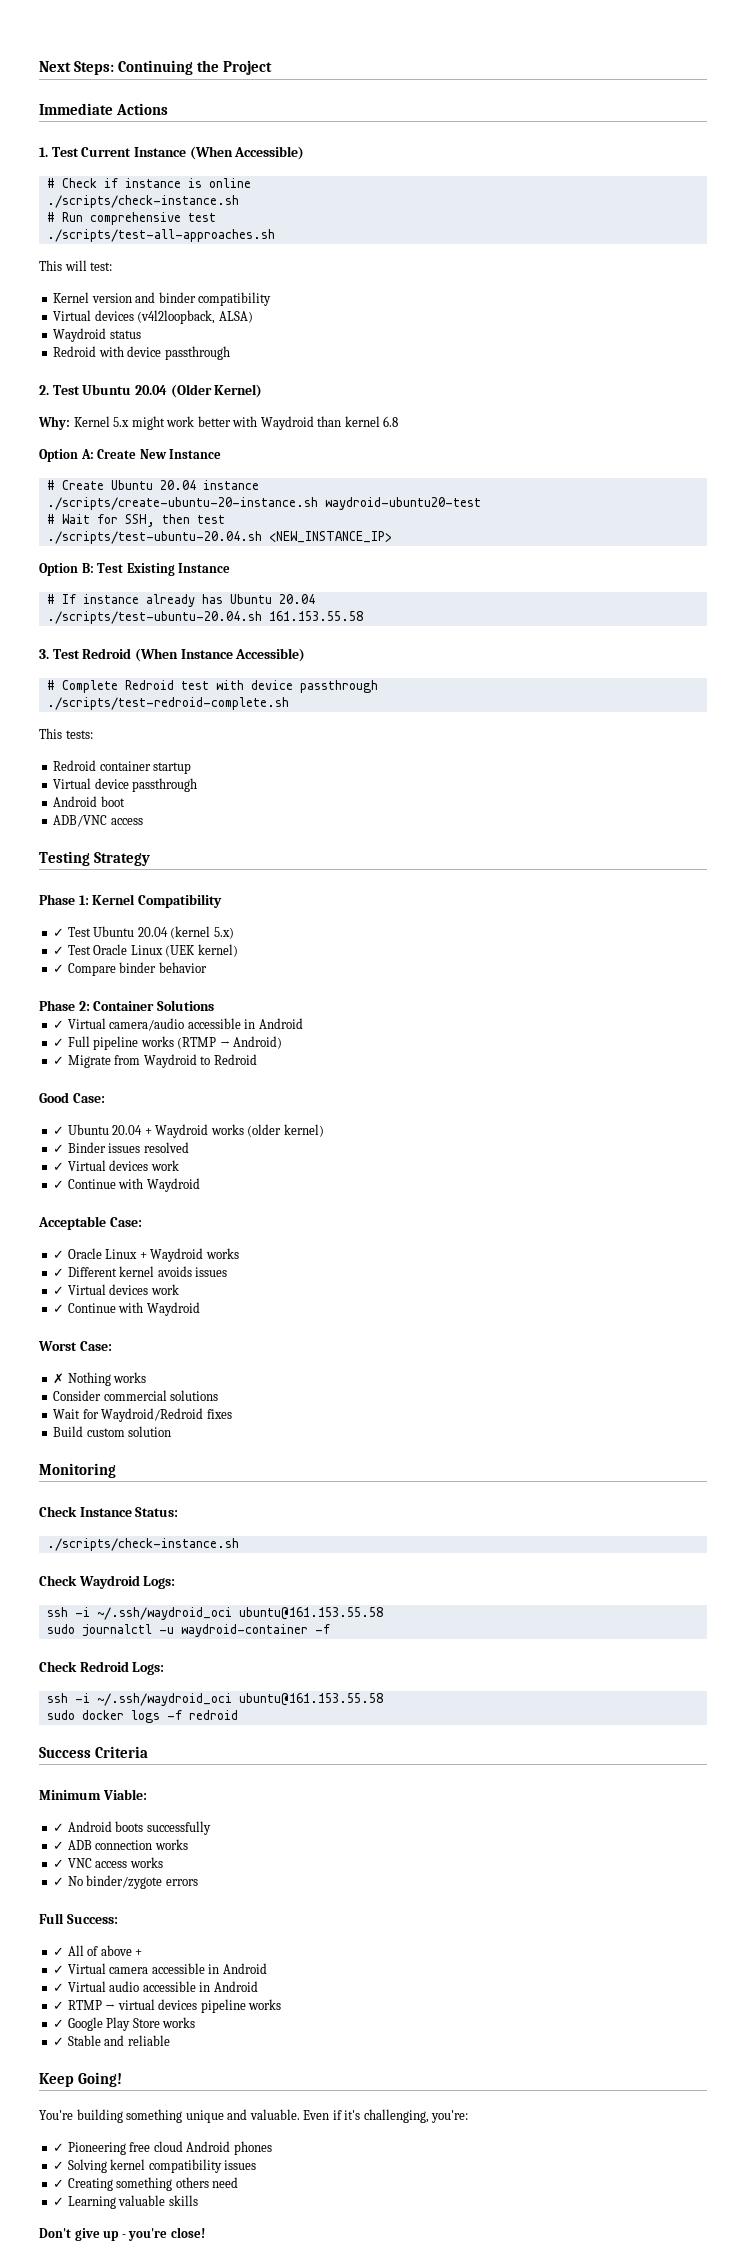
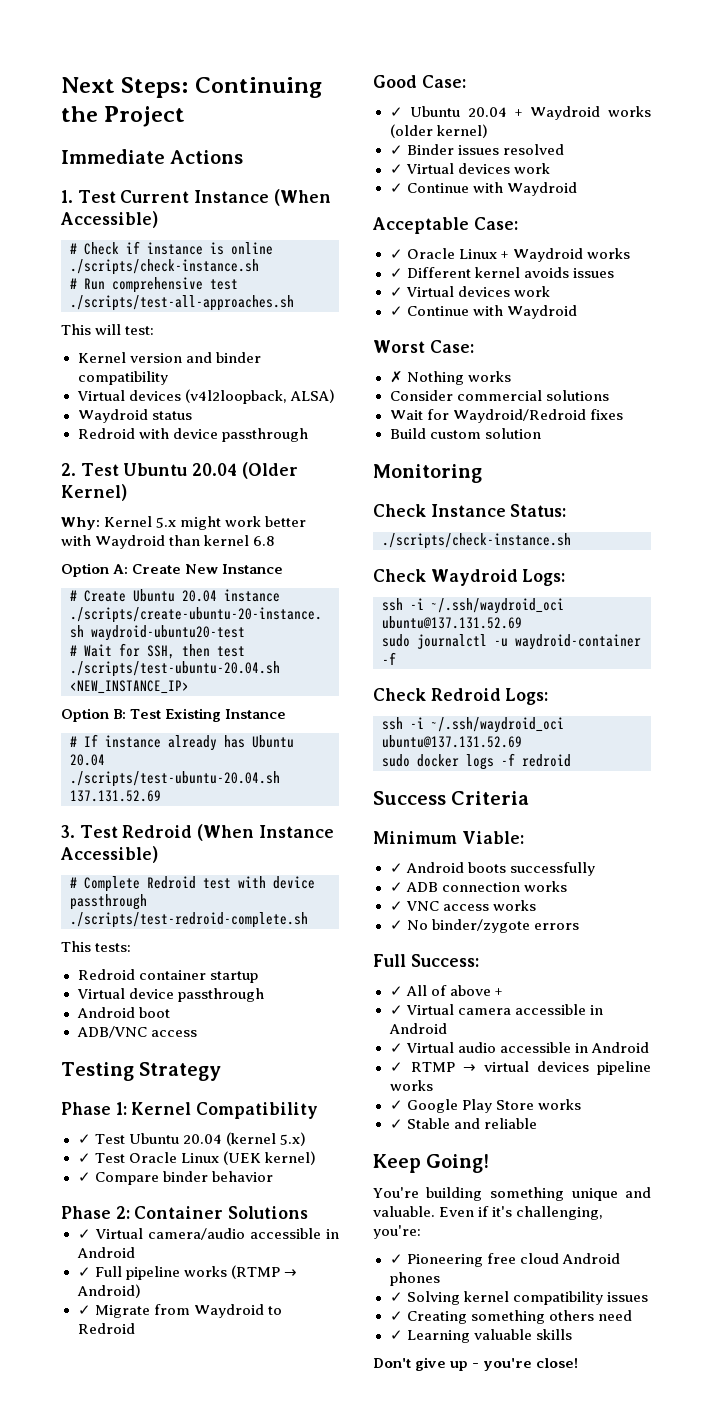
- ./scripts/test-ubuntu-20.04.sh 161.153.55.58
+ ./scripts/test-ubuntu-20.04.sh 137.131.52.69
  Check Waydroid Logs:
- ssh -i ~/.ssh/waydroid_oci ubuntu@161.153.55.58
+ ssh -i ~/.ssh/waydroid_oci ubuntu@137.131.52.69
  Check Redroid Logs:
- ssh -i ~/.ssh/waydroid_oci ubuntu@161.153.55.58
+ ssh -i ~/.ssh/waydroid_oci ubuntu@137.131.52.69

